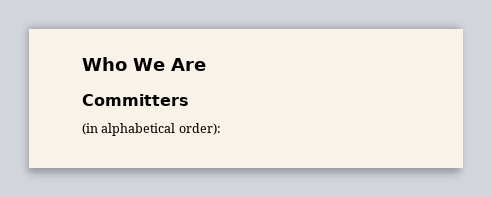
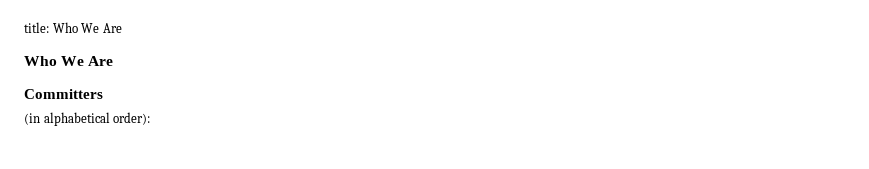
+ title: Who We Are

